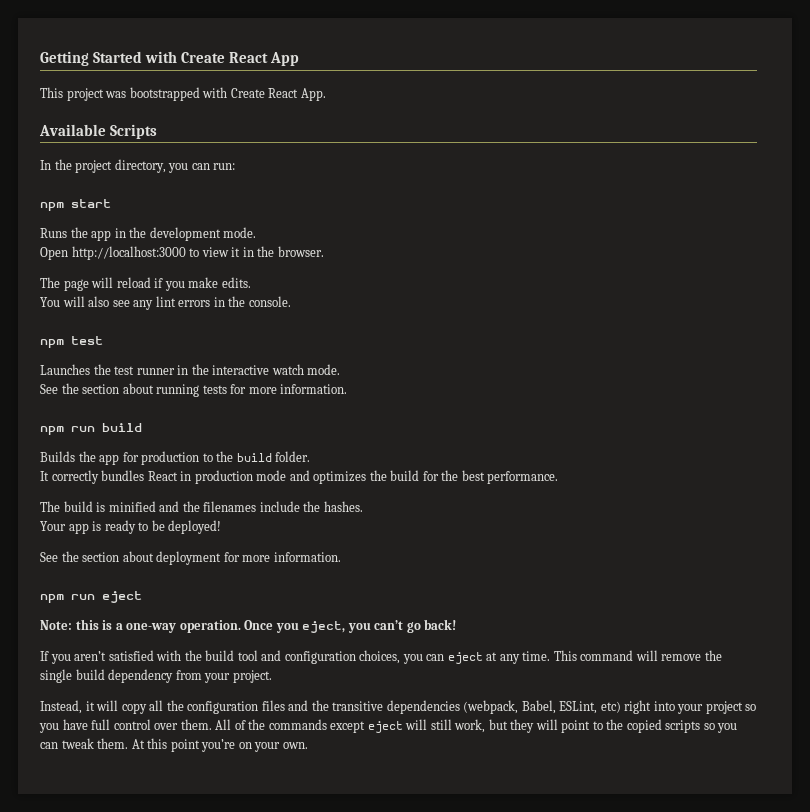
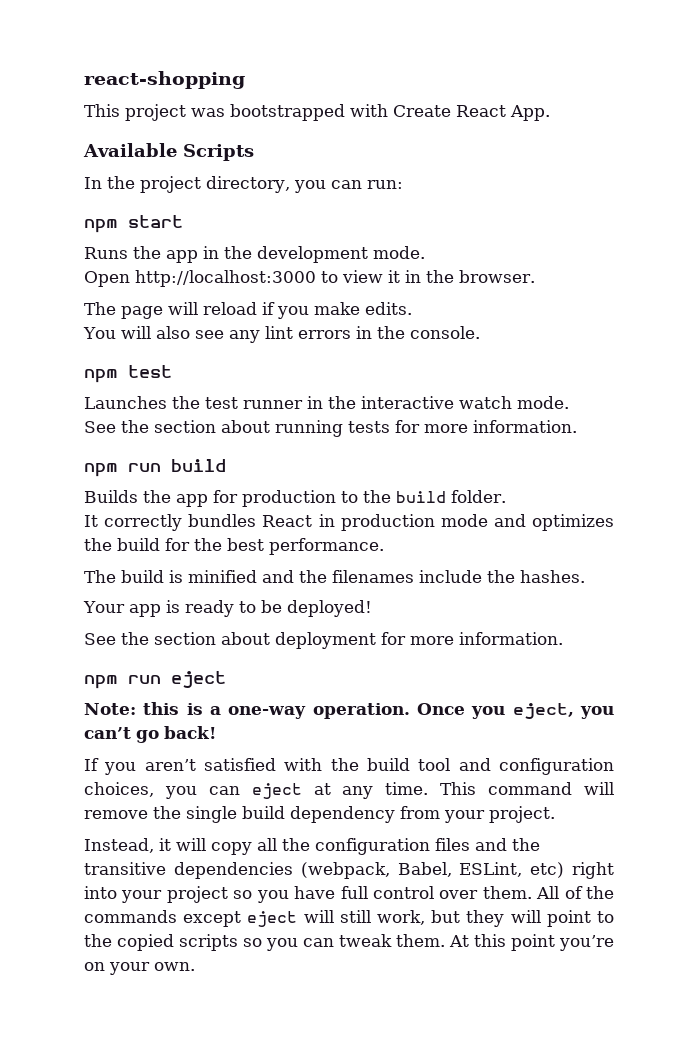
- Getting Started with Create React App
+ react-shopping

